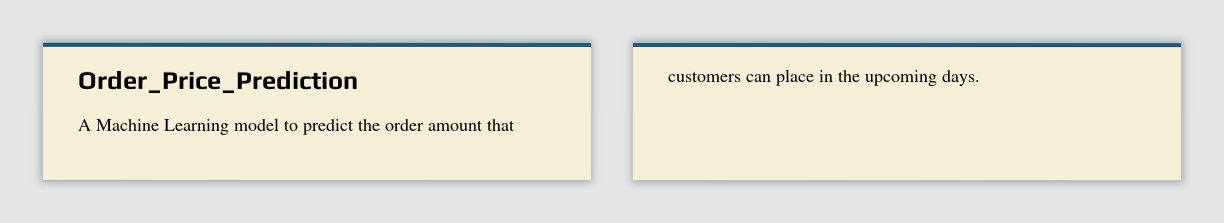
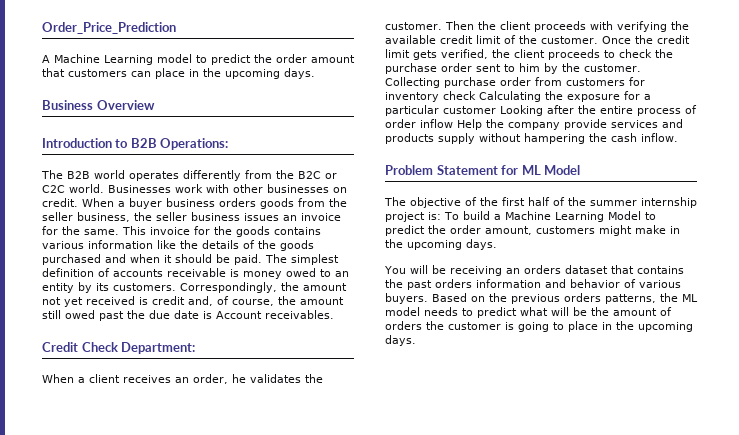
+ Business Overview
+ Introduction to B2B Operations:
+ The B2B world operates differently from the B2C or C2C world. Businesses work with other businesses on credit. When a buyer business orders goods from the seller business, the seller business issues an invoice for the same. This invoice for the goods contains various information like the details of the goods purchased and when it should be paid. The simplest definition of accounts receivable is money owed to an entity by its customers. Correspondingly, the amount not yet received is credit and, of course, the amount still owed past the due date is Account receivables.
+ Credit Check Department:
+ When a client receives an order, he validates the customer. Then the client proceeds with verifying the available credit limit of the customer. Once the credit limit gets verified, the client proceeds to check the purchase order sent to him by the customer. Collecting purchase order from customers for inventory check Calculating the exposure for a particular customer Looking after the entire process of order inflow Help the company provide services and products supply without hampering the cash inflow.
+ Problem Statement for ML Model
+ The objective of the first half of the summer internship project is: To build a Machine Learning Model to predict the order amount, customers might make in the upcoming days.
+ You will be receiving an orders dataset that contains the past orders information and behavior of various buyers. Based on the previous orders patterns, the ML model needs to predict what will be the amount of orders the customer is going to place in the upcoming days.

